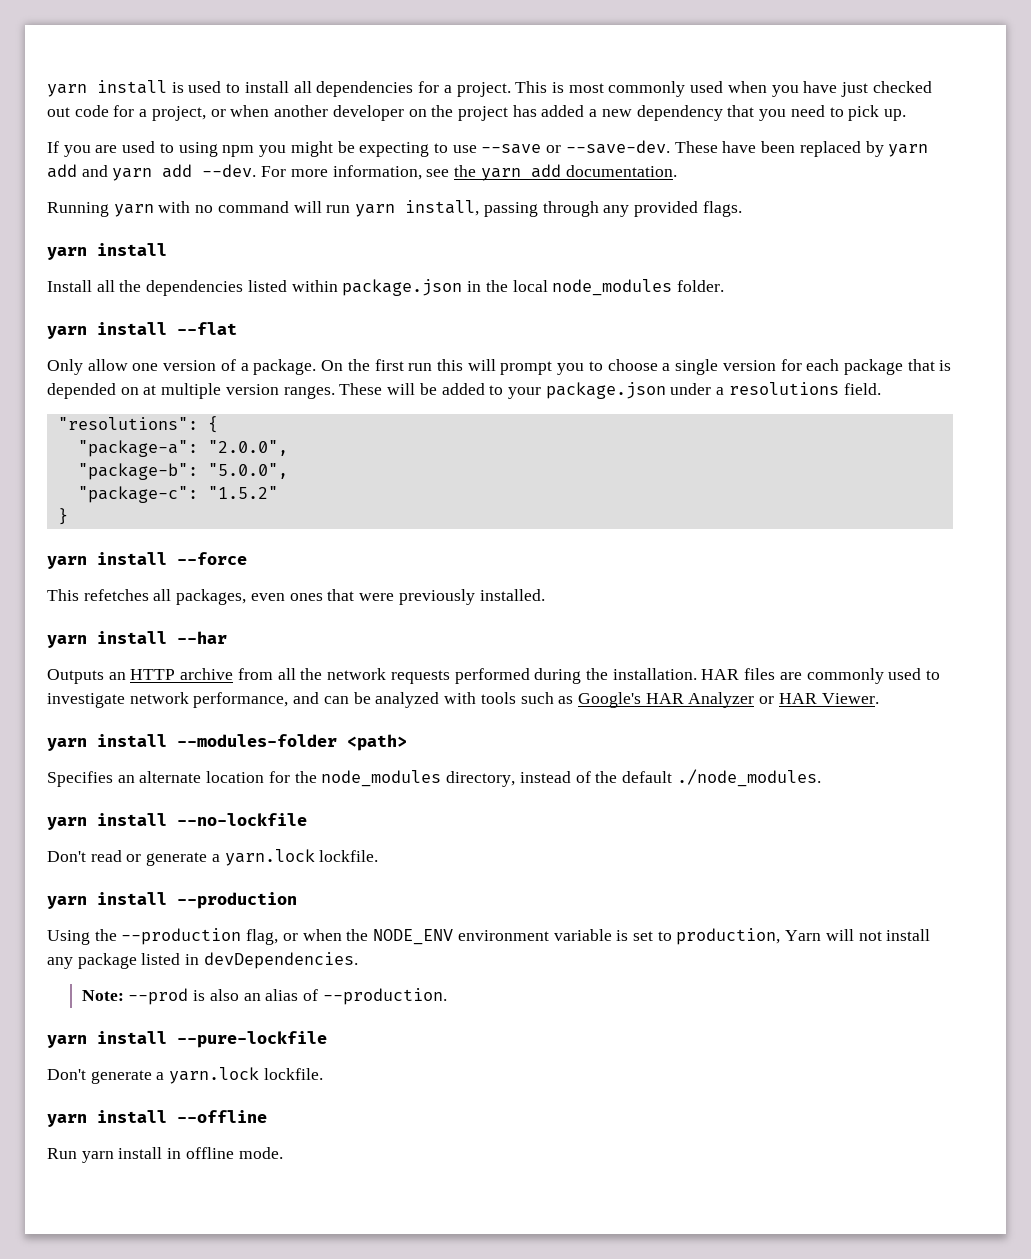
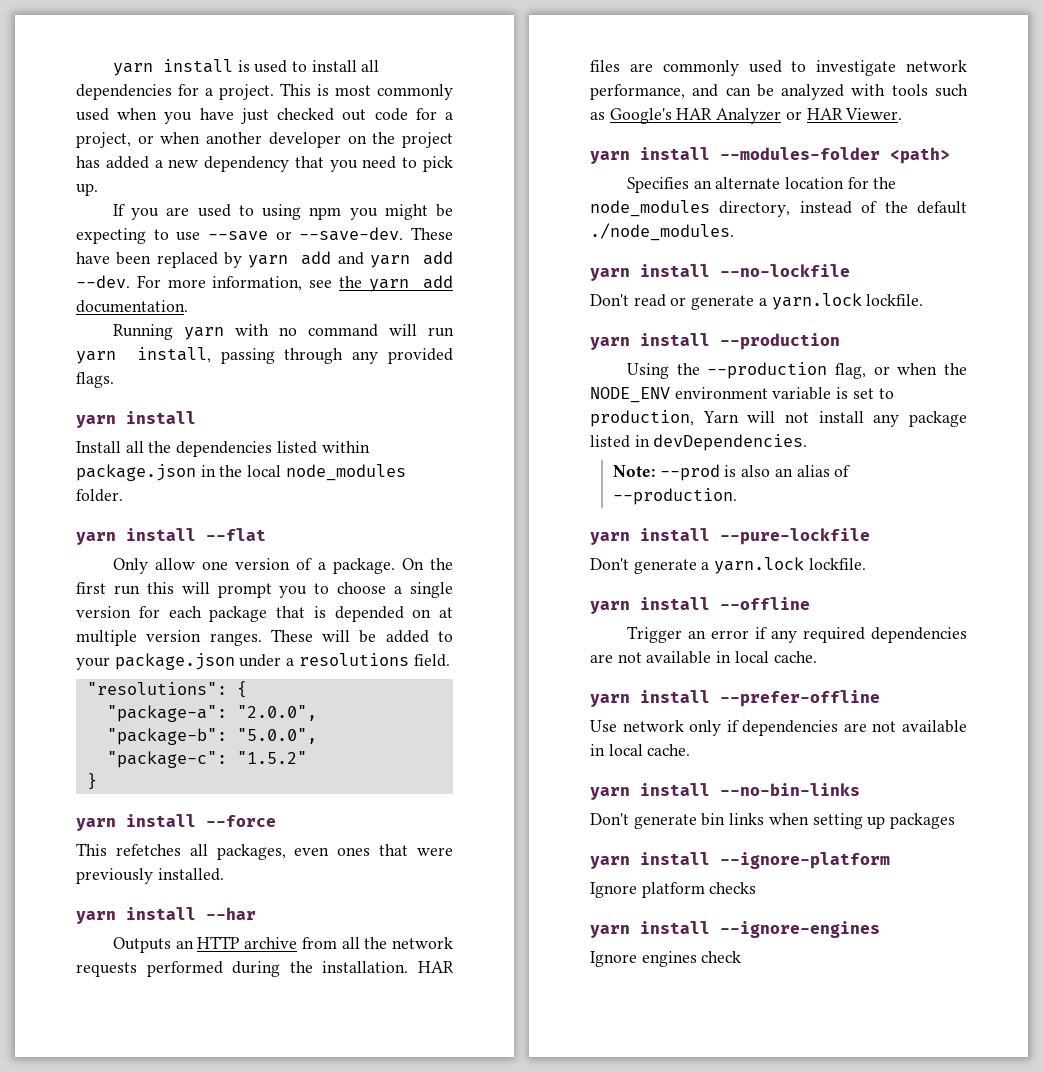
- Run yarn install in offline mode.
+ Trigger an error if any required dependencies are not available in local cache.
+ yarn install --prefer-offline
+ Use network only if dependencies are not available in local cache.
+ yarn install --no-bin-links
+ Don't generate bin links when setting up packages
+ yarn install --ignore-platform
+ Ignore platform checks
+ yarn install --ignore-engines
+ Ignore engines check

